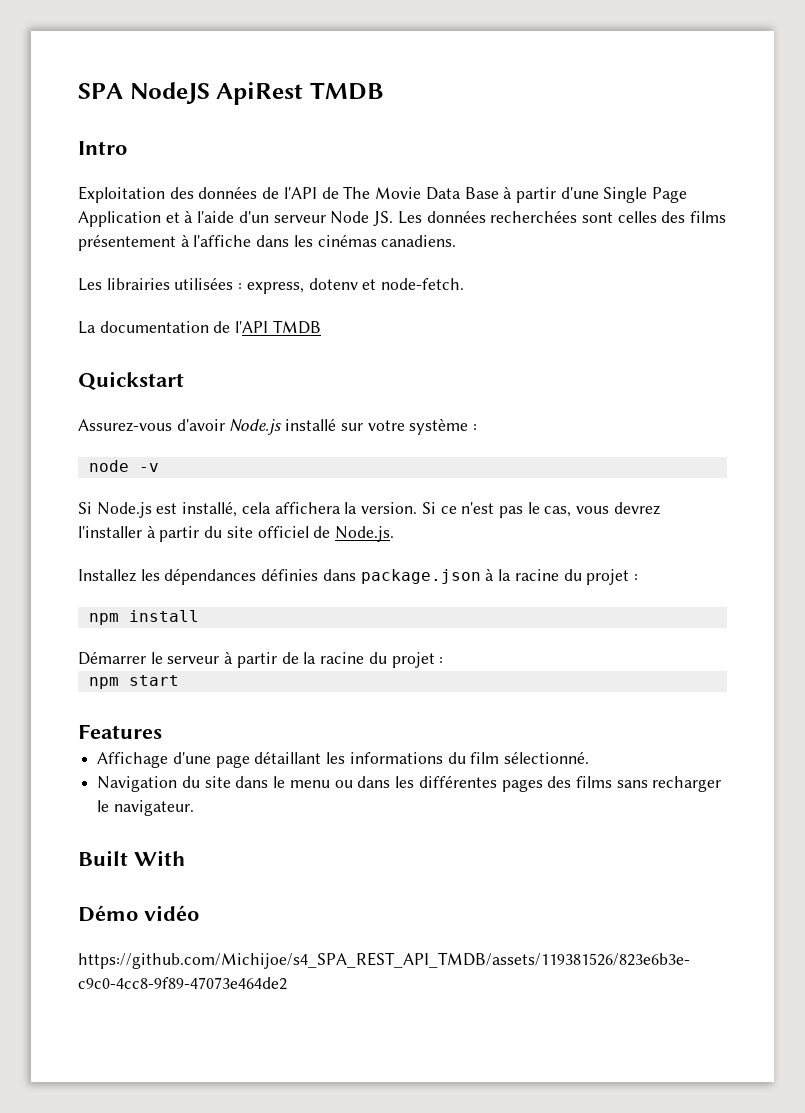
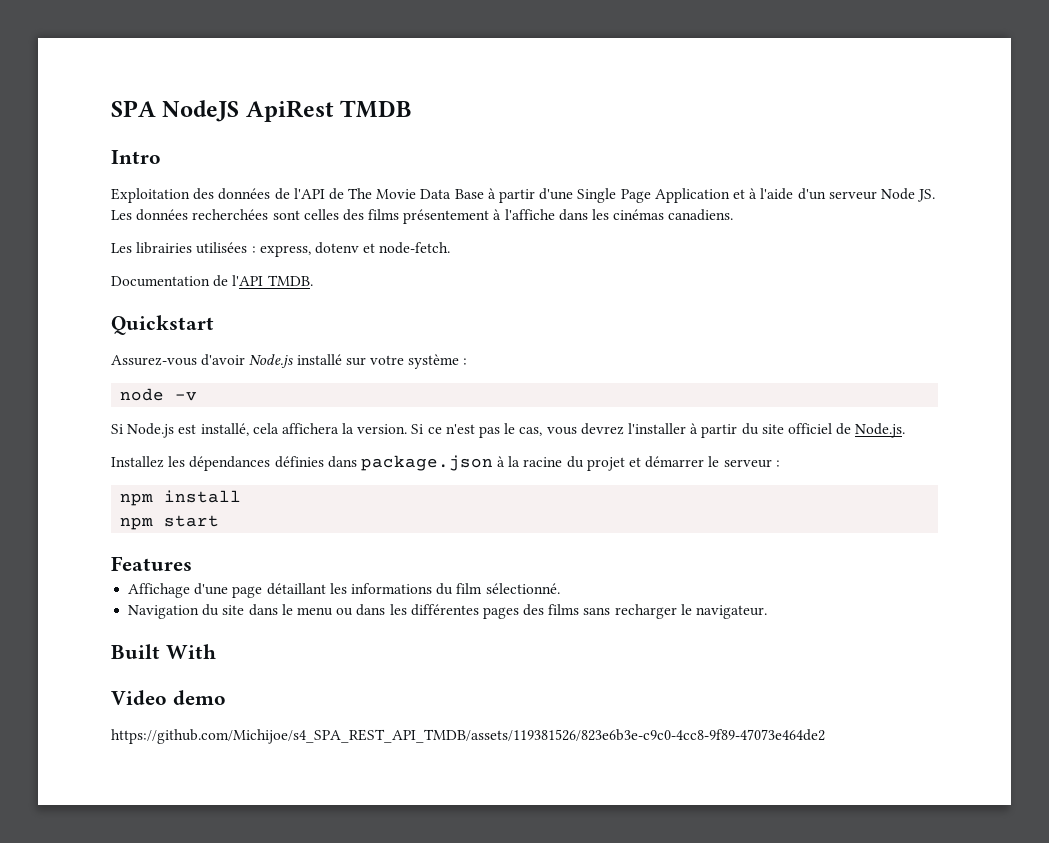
- La documentation de l'API TMDB
+ Documentation de l'API TMDB.
- Installez les dépendances définies dans package.json à la racine du projet :
+ Installez les dépendances définies dans package.json à la racine du projet et démarrer le serveur :
- Démarrer le serveur à partir de la racine du projet :
- Démo vidéo
+ Video demo

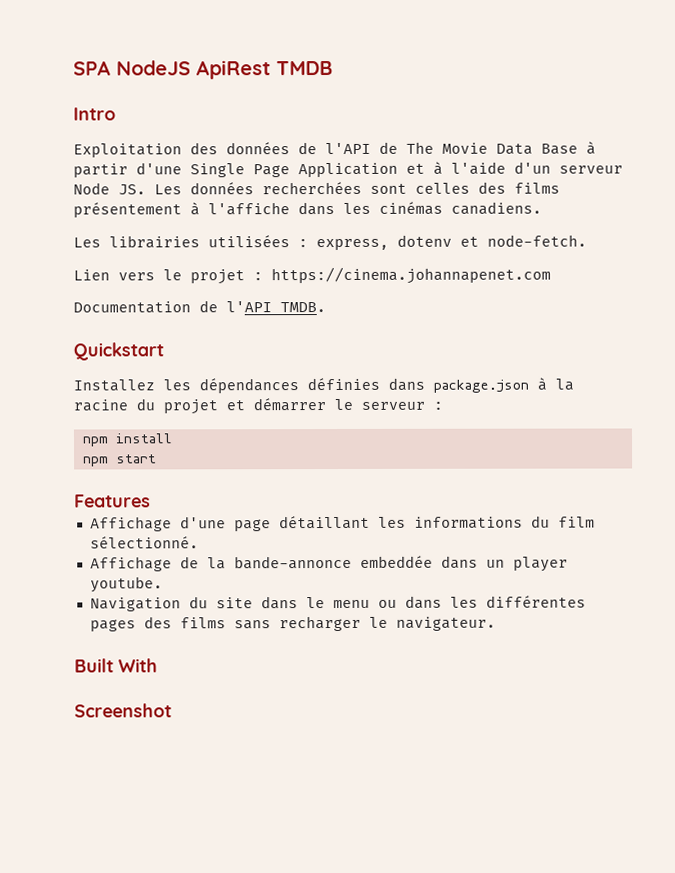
+ Lien vers le projet : https://cinema.johannapenet.com
- Assurez-vous d'avoir Node.js installé sur votre système :
- node -v
- Si Node.js est installé, cela affichera la version. Si ce n'est pas le cas, vous devrez l'installer à partir du site officiel de Node.js.
+ Affichage de la bande-annonce embeddée dans un player youtube.
- Video demo
- https://github.com/Michijoe/s4_SPA_REST_API_TMDB/assets/119381526/823e6b3e-c9c0-4cc8-9f89-47073e464de2
+ Screenshot

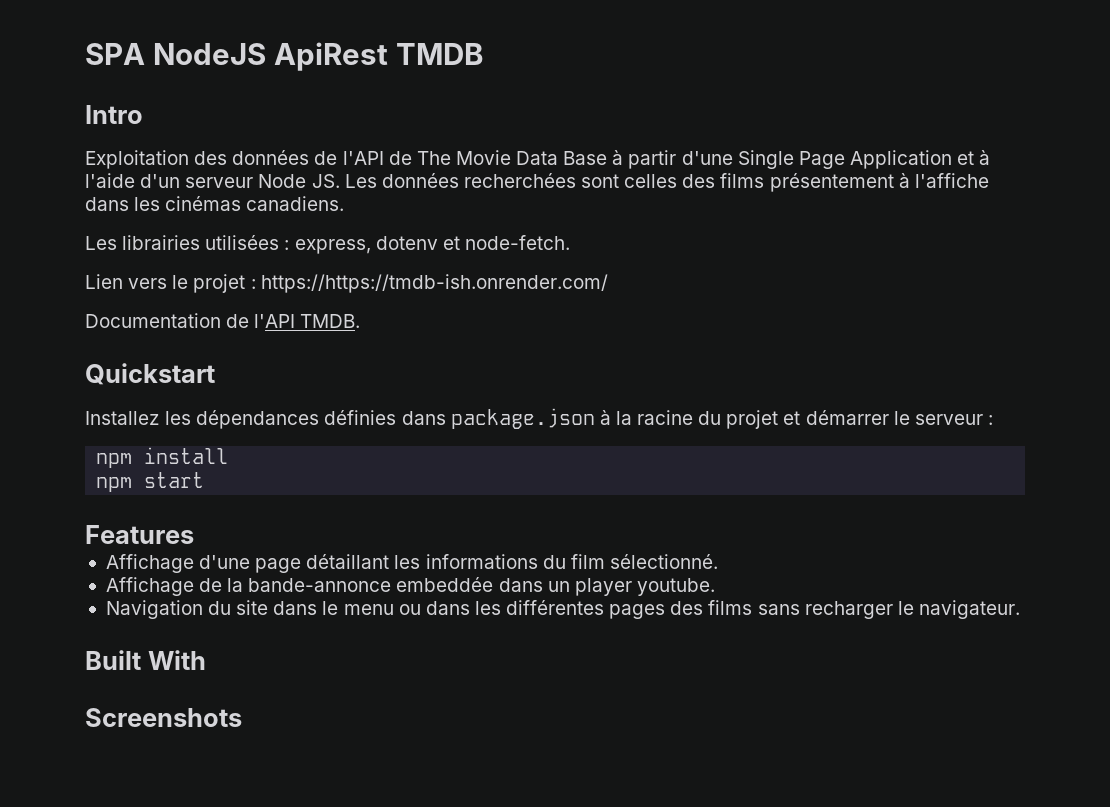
- Lien vers le projet : https://cinema.johannapenet.com
+ Lien vers le projet : https://https://tmdb-ish.onrender.com/
- Screenshot
+ Screenshots

